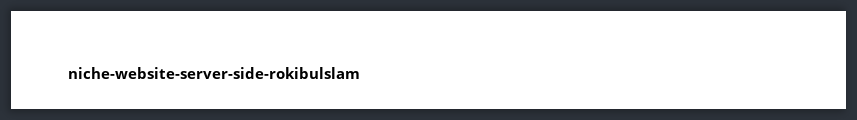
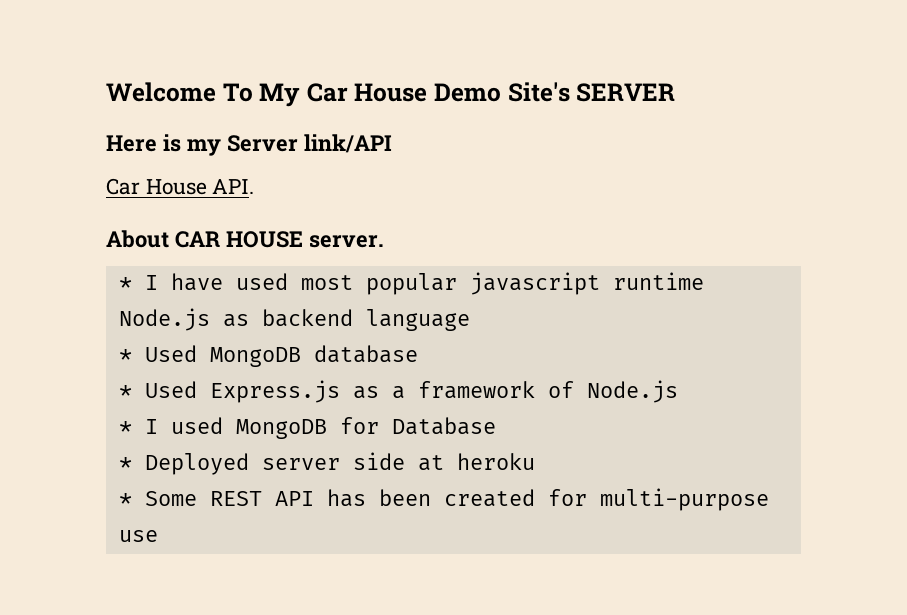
- niche-website-server-side-rokibulslam
+ Welcome To My Car House Demo Site's SERVER
+ Here is my Server link/API
+ Car House API.
+ About CAR HOUSE server.
+ * I have used most popular javascript runtime Node.js as backend language
+ * Used MongoDB database
+ * Used Express.js as a framework of Node.js
+ * I used MongoDB for Database
+ * Deployed server side at heroku
+ * Some REST API has been created for multi-purpose use

